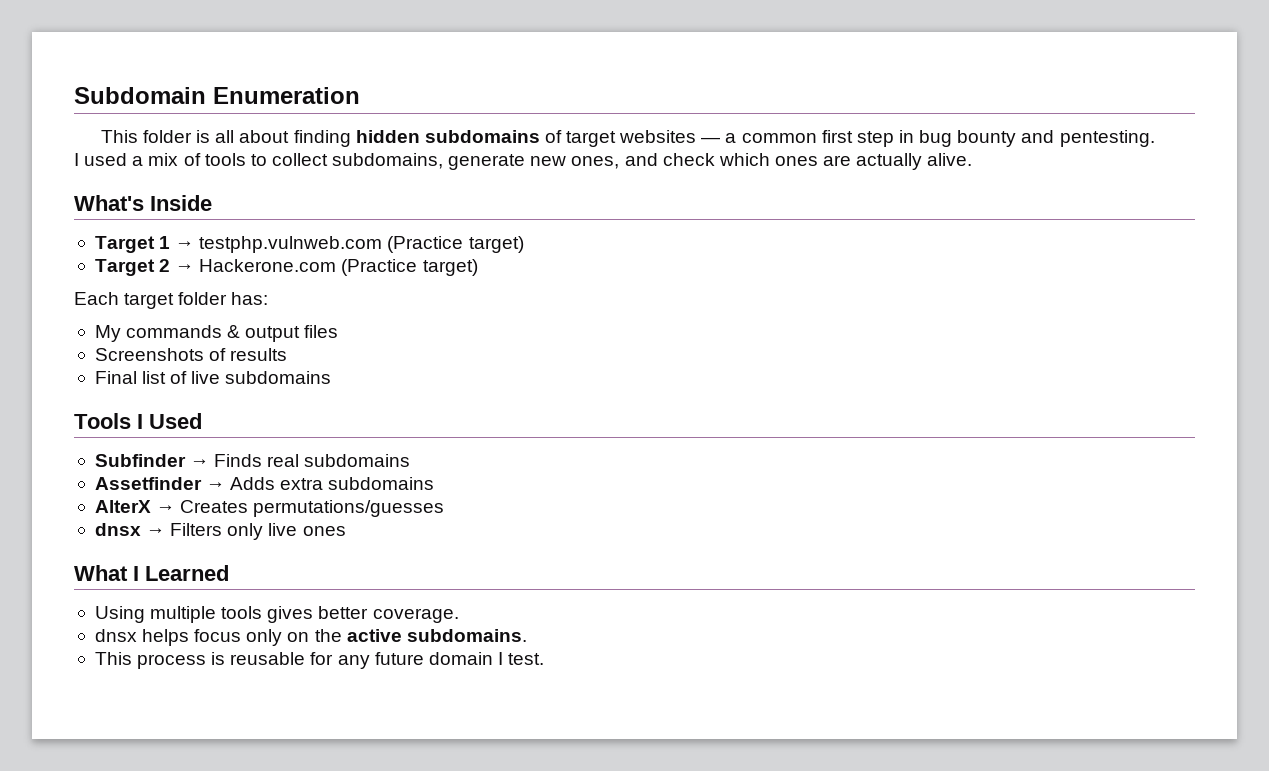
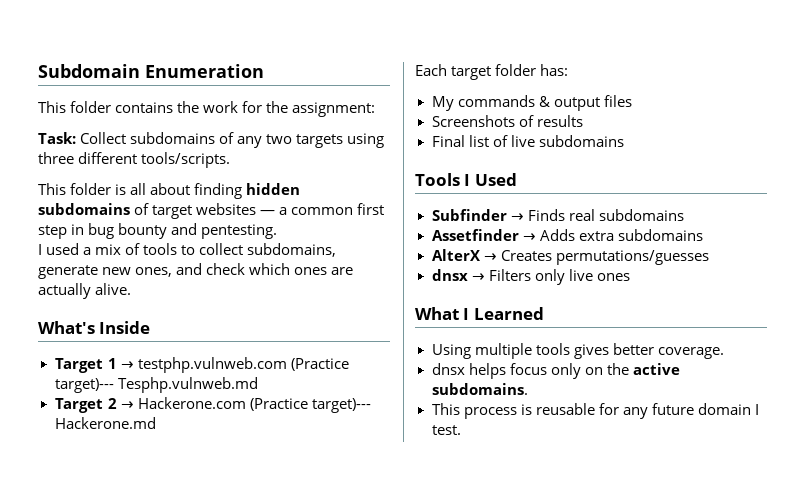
+ This folder contains the work for the assignment:
+ Task: Collect subdomains of any two targets using three different tools/scripts.
- Target 1 → testphp.vulnweb.com (Practice target)
+ Target 1 → testphp.vulnweb.com (Practice target)--- Tesphp.vulnweb.md
- Target 2 → Hackerone.com (Practice target)
+ Target 2 → Hackerone.com (Practice target)--- Hackerone.md

